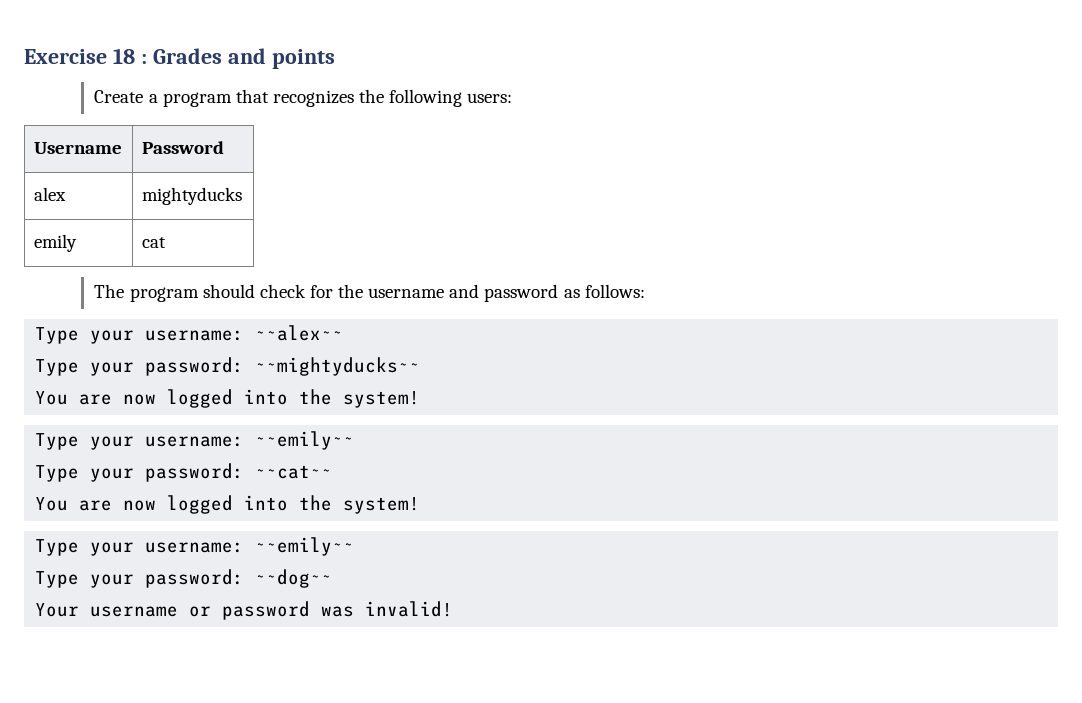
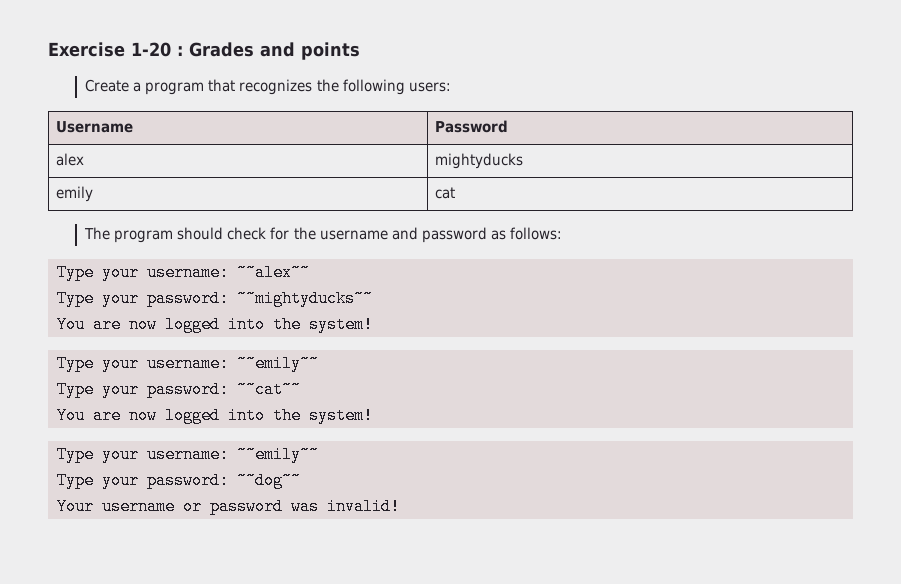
- Exercise 18 : Grades and points
+ Exercise 1-20 : Grades and points

